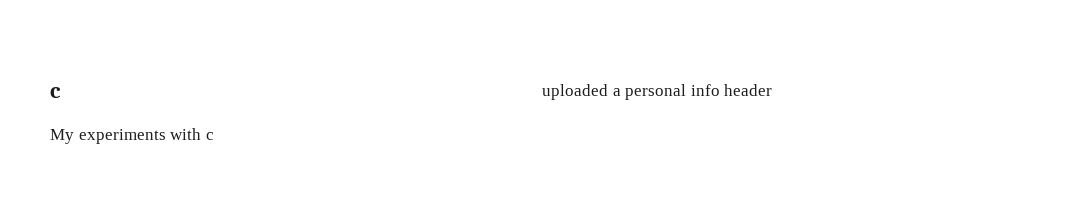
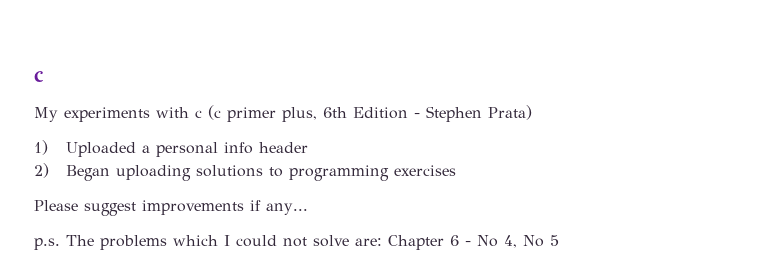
- My experiments with c
- uploaded a personal info header
+ My experiments with c (c primer plus, 6th Edition - Stephen Prata)
+ 1) Uploaded a personal info header
+ 2) Began uploading solutions to programming exercises
+ Please suggest improvements if any...
+ p.s. The problems which I could not solve are: Chapter 6 - No 4, No 5

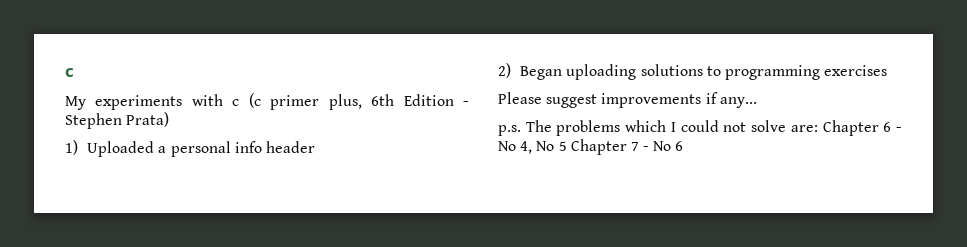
- p.s. The problems which I could not solve are: Chapter 6 - No 4, No 5
+ p.s. The problems which I could not solve are: Chapter 6 - No 4, No 5 Chapter 7 - No 6

